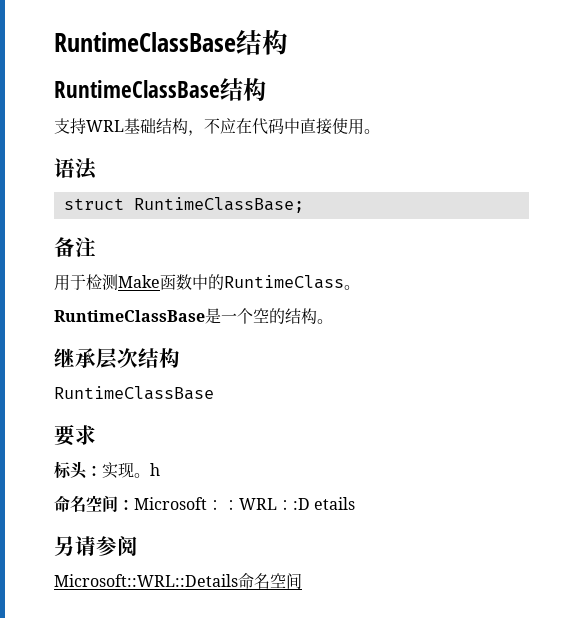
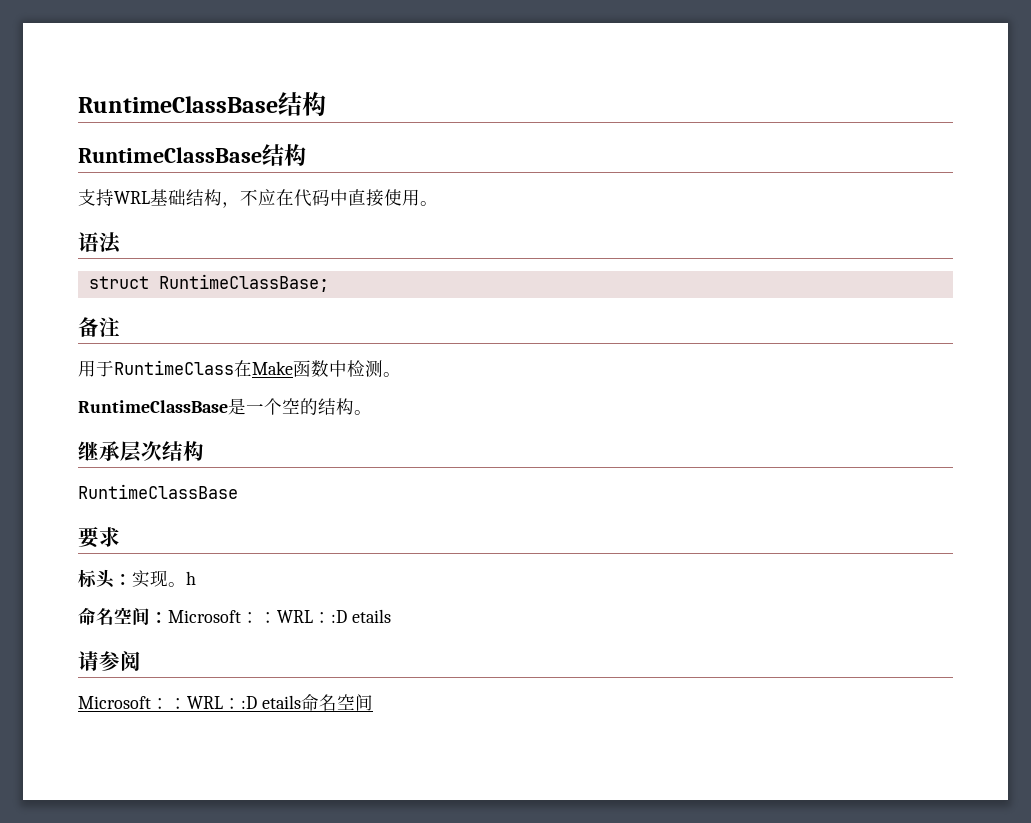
- 用于检测Make函数中的RuntimeClass。
+ 用于RuntimeClass在Make函数中检测。
- 另请参阅
+ 请参阅
- Microsoft::WRL::Details命名空间
+ Microsoft：：WRL：:D etails命名空间

